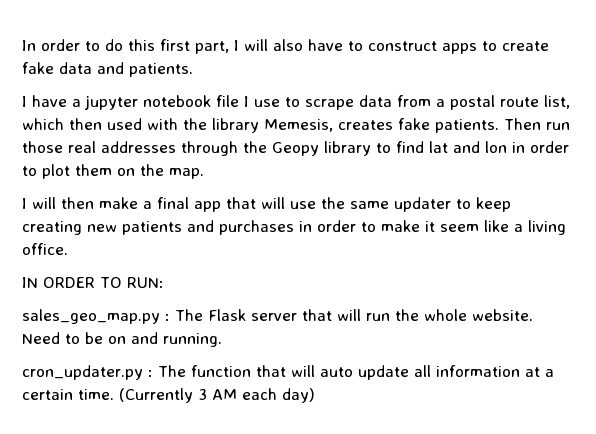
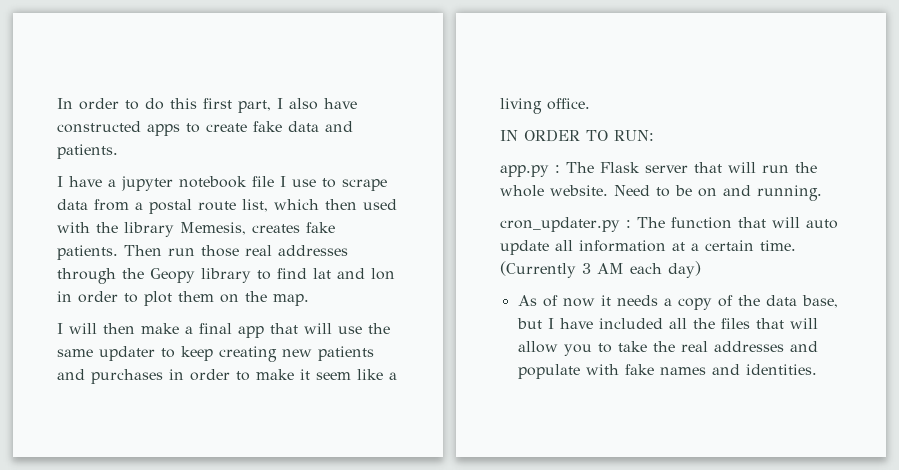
- In order to do this first part, I will also have to construct apps to create fake data and patients.
+ In order to do this first part, I also have constructed apps to create fake data and patients.
- sales_geo_map.py : The Flask server that will run the whole website.
+ app.py : The Flask server that will run the whole website.
+ As of now it needs a copy of the data base, but I have included all the files that will allow you to take the real addresses and populate with fake names and identities.

